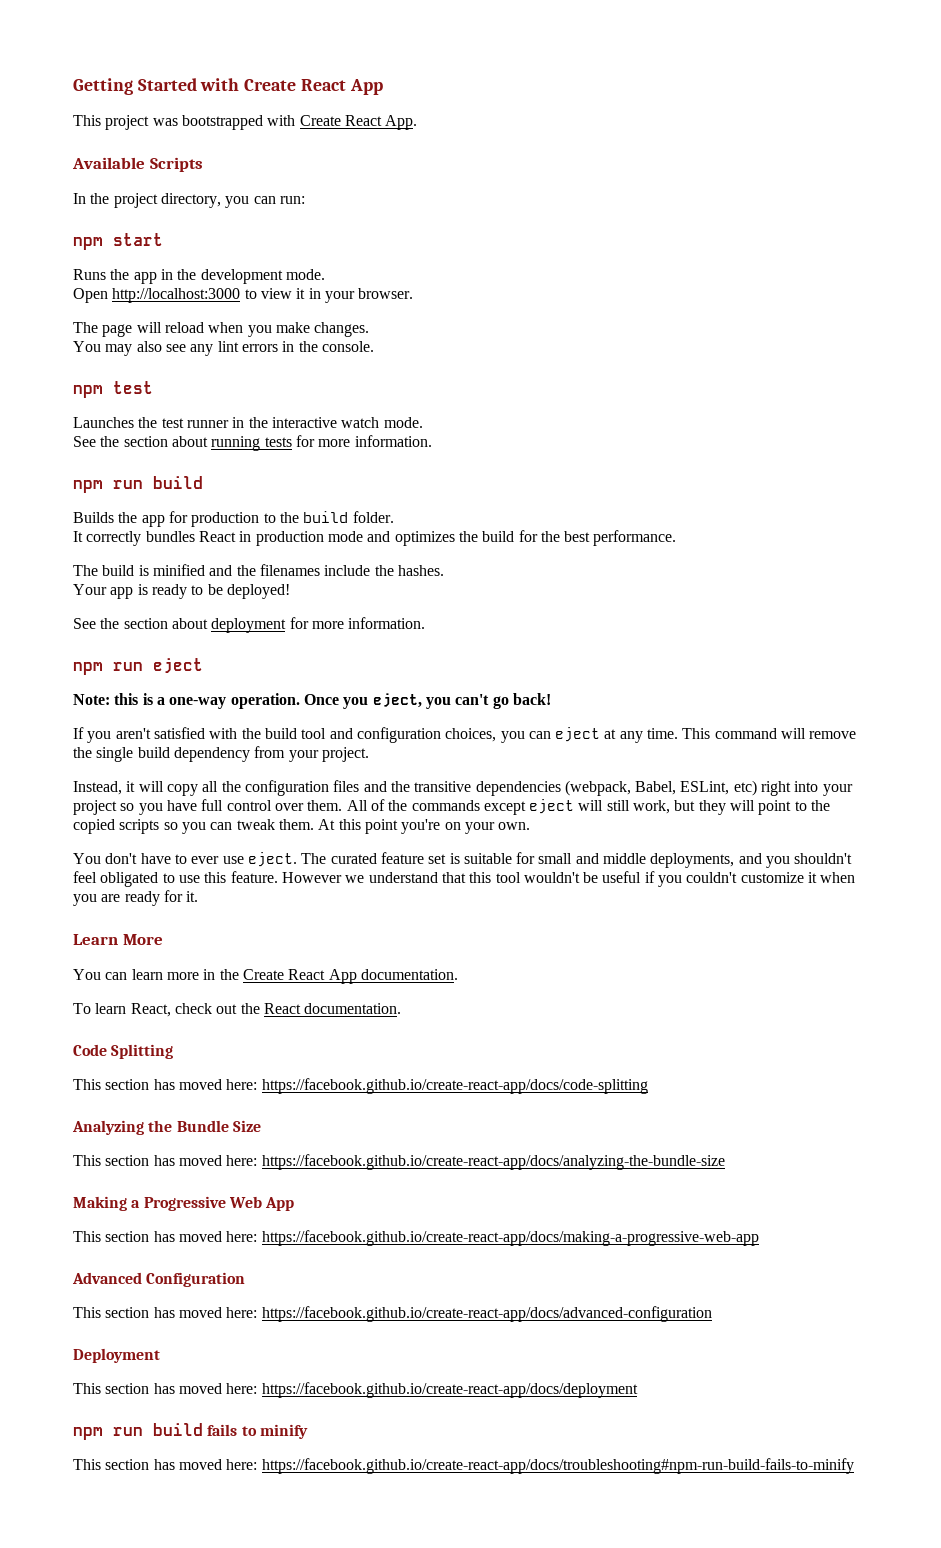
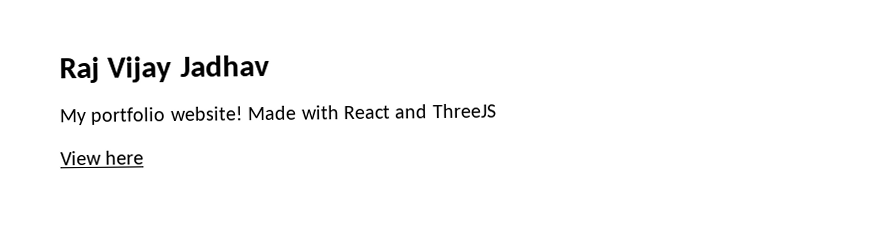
- Getting Started with Create React App
- This project was bootstrapped with Create React App.
- Available Scripts
- In the project directory, you can run:
- npm start
- Runs the app in the development mode.
- Open http://localhost:3000 to view it in your browser.
- The page will reload when you make changes.
- You may also see any lint errors in the console.
- npm test
- Launches the test runner in the interactive watch mode.
- See the section about running tests for more information.
- npm run build
- Builds the app for production to the build folder.
- It correctly bundles React in production mode and optimizes the build for the best performance.
- The build is minified and the filenames include the hashes.
- Your app is ready to be deployed!
- See the section about deployment for more information.
- npm run eject
- Note: this is a one-way operation. Once you eject, you can't go back!
- If you aren't satisfied with the build tool and configuration choices, you can eject at any time. This command will remove the single build dependency from your project.
- Instead, it will copy all the configuration files and the transitive dependencies (webpack, Babel, ESLint, etc) right into your project so you have full control over them. All of the commands except eject will still work, but they will point to the copied scripts so you can tweak them. At this point you're on your own.
- You don't have to ever use eject. The curated feature set is suitable for small and middle deployments, and you shouldn't feel obligated to use this feature. However we understand that this tool wouldn't be useful if you couldn't customize it when you are ready for it.
- Learn More
- You can learn more in the Create React App documentation.
- To learn React, check out the React documentation.
- Code Splitting
- This section has moved here: https://facebook.github.io/create-react-app/docs/code-splitting
- Analyzing the Bundle Size
- This section has moved here: https://facebook.github.io/create-react-app/docs/analyzing-the-bundle-size
- Making a Progressive Web App
- This section has moved here: https://facebook.github.io/create-react-app/docs/making-a-progressive-web-app
- Advanced Configuration
- This section has moved here: https://facebook.github.io/create-react-app/docs/advanced-configuration
- Deployment
- This section has moved here: https://facebook.github.io/create-react-app/docs/deployment
- npm run build fails to minify
- This section has moved here: https://facebook.github.io/create-react-app/docs/troubleshooting#npm-run-build-fails-to-minify
+ Raj Vijay Jadhav
+ My portfolio website! Made with React and ThreeJS
+ View here

